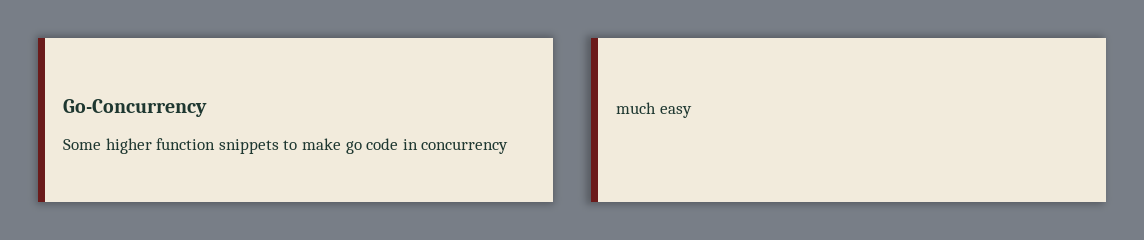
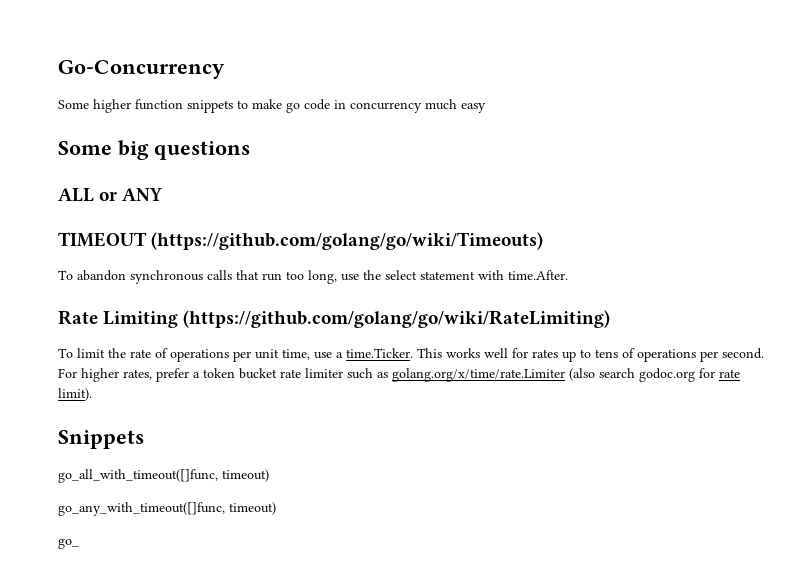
+ Some big questions
+ ALL or ANY
+ TIMEOUT (https://github.com/golang/go/wiki/Timeouts)
+ To abandon synchronous calls that run too long, use the select statement with time.After.
+ Rate Limiting (https://github.com/golang/go/wiki/RateLimiting)
+ To limit the rate of operations per unit time, use a time.Ticker. This works well for rates up to tens of operations per second. For higher rates, prefer a token bucket rate limiter such as golang.org/x/time/rate.Limiter (also search godoc.org for rate limit).
+ Snippets
+ go_all_with_timeout([]func, timeout)
+ go_any_with_timeout([]func, timeout)
+ go_

